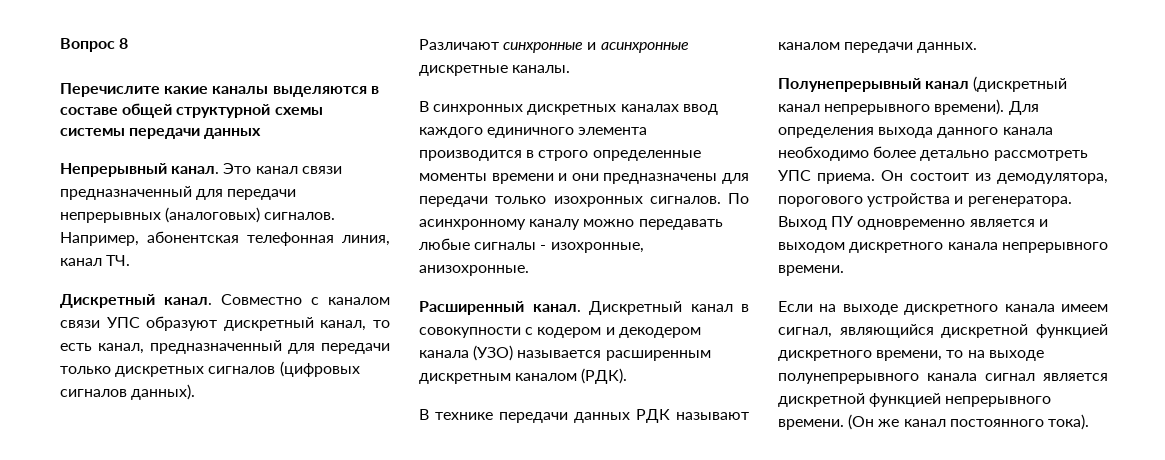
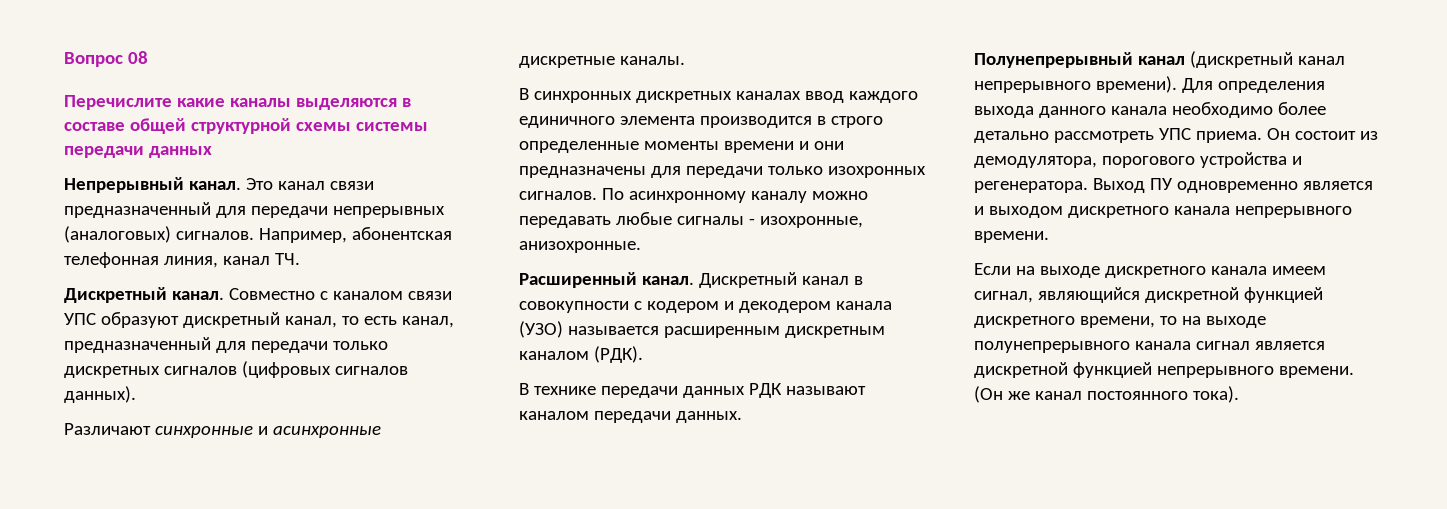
- Вопрос 8
+ Вопрос 08

